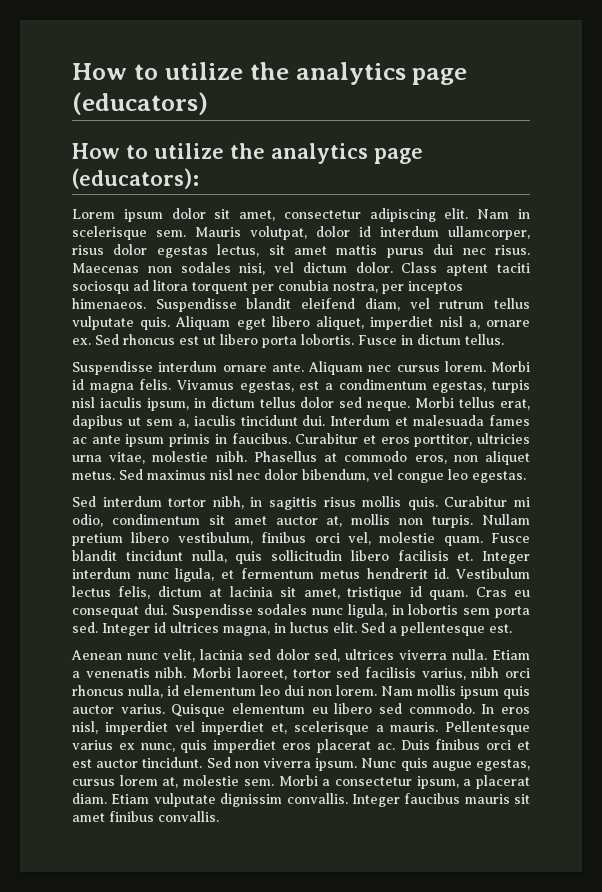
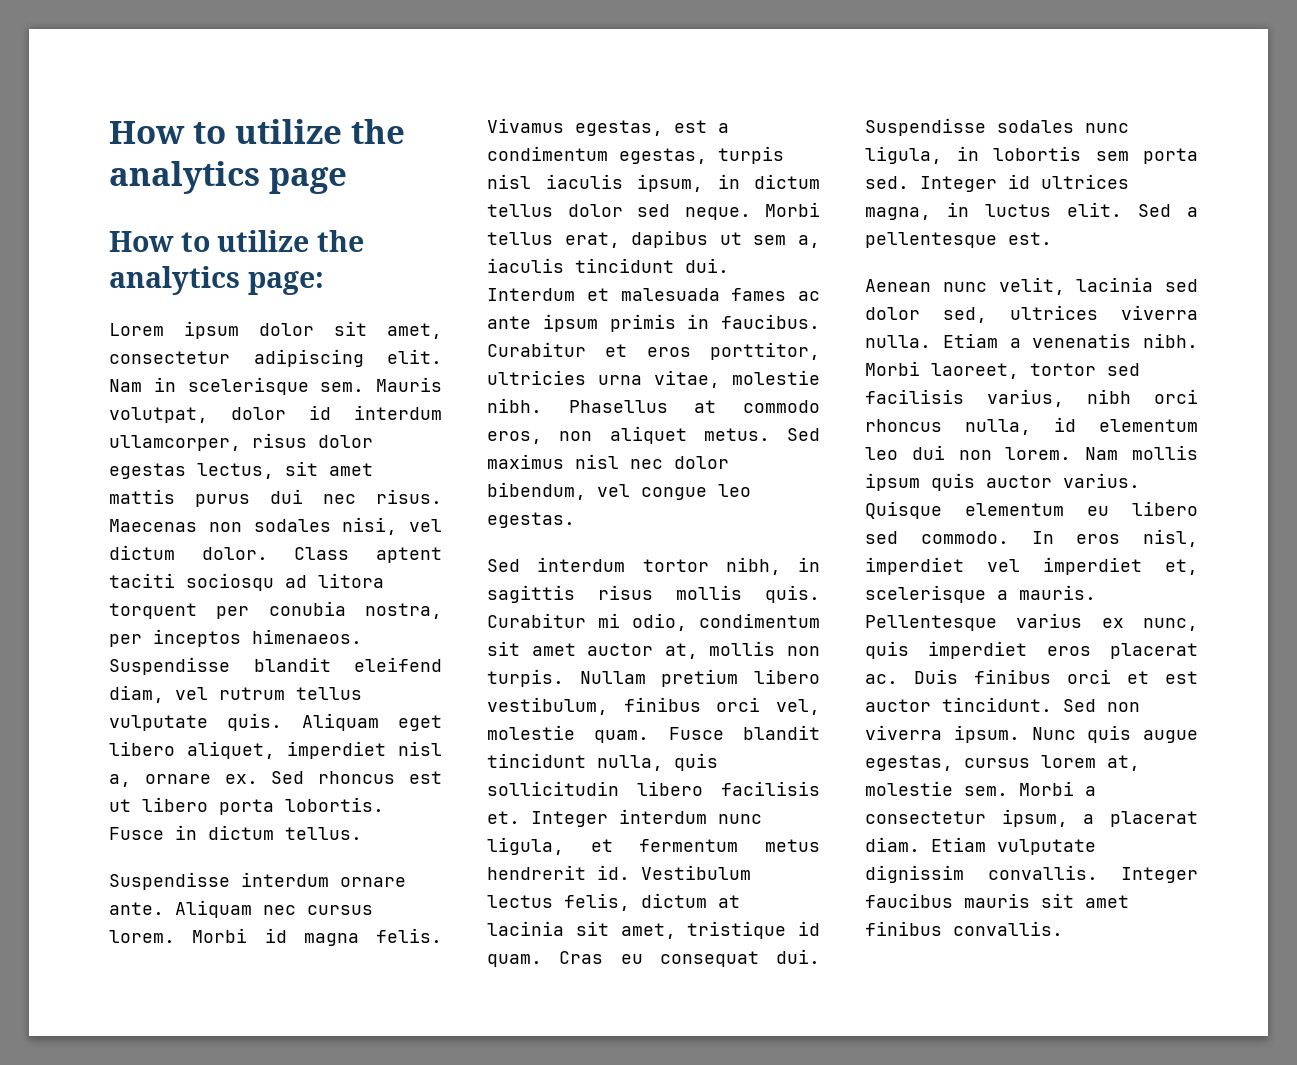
- How to utilize the analytics page (educators)
- How to utilize the analytics page (educators):
+ How to utilize the analytics page
+ How to utilize the analytics page:

